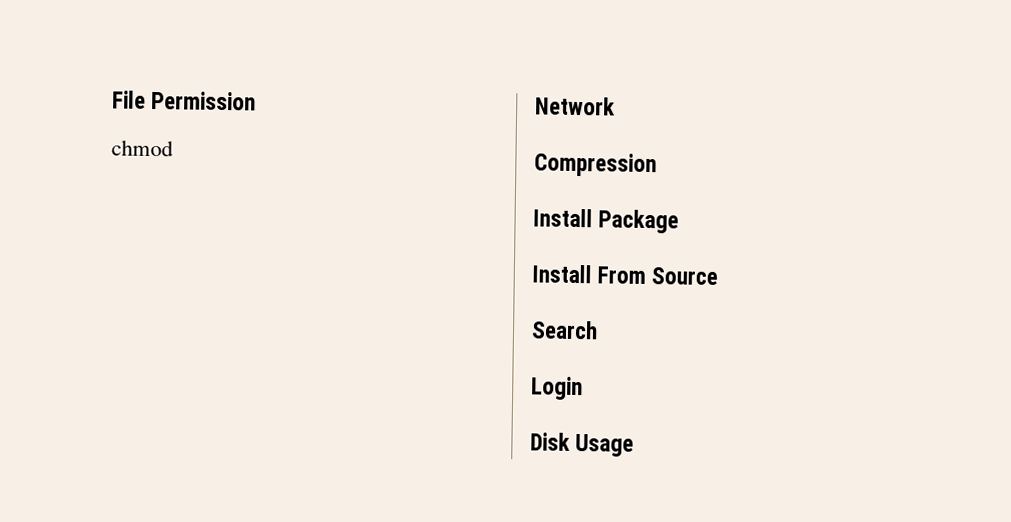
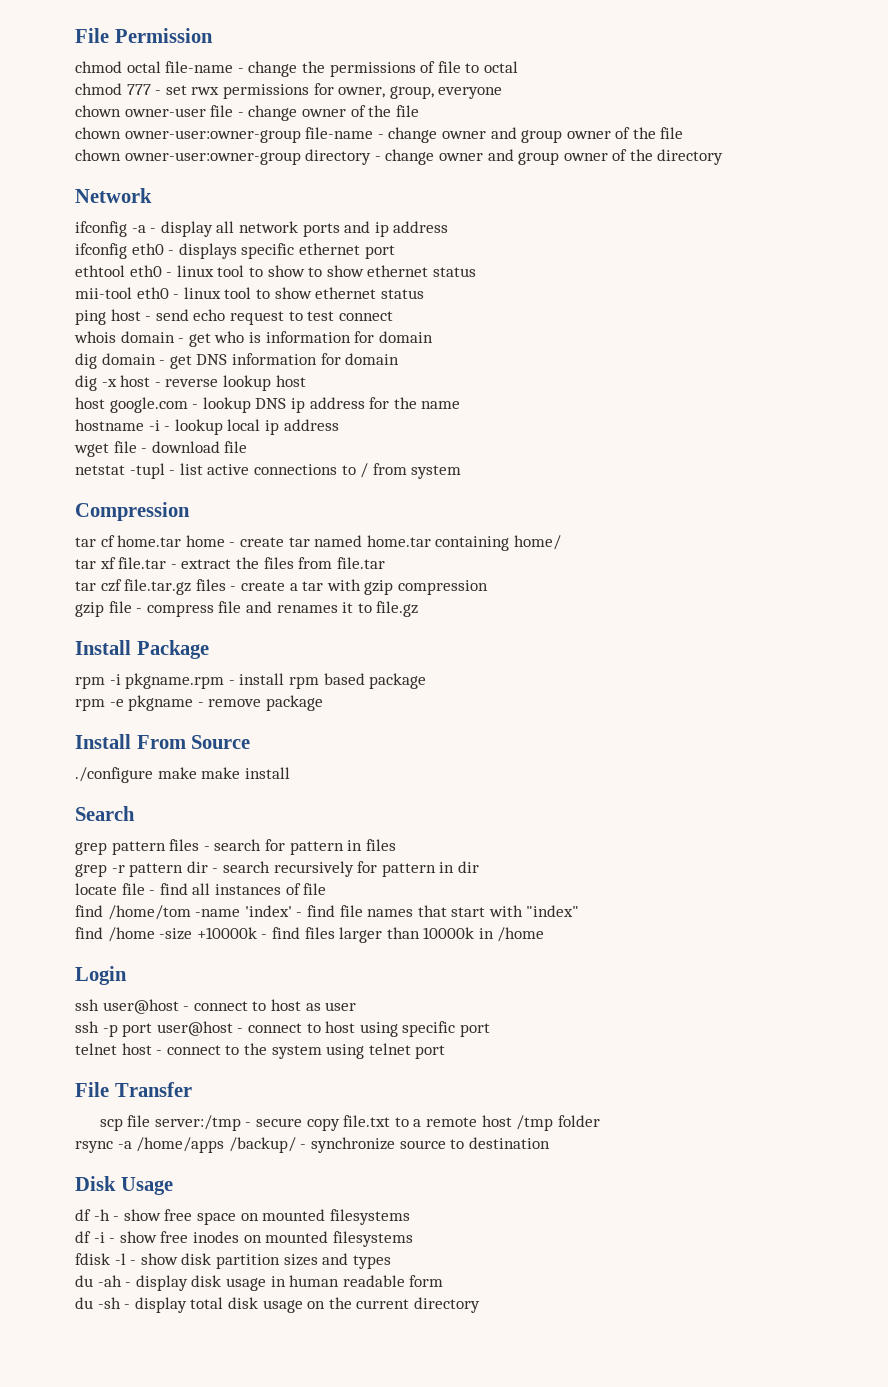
- chmod
+ chmod octal file-name - change the permissions of file to octal
+ chmod 777 - set rwx permissions for owner, group, everyone
+ chown owner-user file - change owner of the file
+ chown owner-user:owner-group file-name - change owner and group owner of the file
+ chown owner-user:owner-group directory - change owner and group owner of the directory
  Network
+ ifconfig -a - display all network ports and ip address
+ ifconfig eth0 - displays specific ethernet port
+ ethtool eth0 - linux tool to show to show ethernet status
+ mii-tool eth0 - linux tool to show ethernet status
+ ping host - send echo request to test connect
+ whois domain - get who is information for domain
+ dig domain - get DNS information for domain
+ dig -x host - reverse lookup host
+ host google.com - lookup DNS ip address for the name
+ hostname -i - lookup local ip address
+ wget file - download file
+ netstat -tupl - list active connections to / from system
  Compression
+ tar cf home.tar home - create tar named home.tar containing home/
+ tar xf file.tar - extract the files from file.tar
+ tar czf file.tar.gz files - create a tar with gzip compression
+ gzip file - compress file and renames it to file.gz
  Install Package
+ rpm -i pkgname.rpm - install rpm based package
+ rpm -e pkgname - remove package
  Install From Source
+ ./configure make make install
  Search
+ grep pattern files - search for pattern in files
+ grep -r pattern dir - search recursively for pattern in dir
+ locate file - find all instances of file
+ find /home/tom -name 'index' - find file names that start with "index"
+ find /home -size +10000k - find files larger than 10000k in /home
  Login
+ ssh user@host - connect to host as user
+ ssh -p port user@host - connect to host using specific port
+ telnet host - connect to the system using telnet port
+ File Transfer
+ scp file server:/tmp - secure copy file.txt to a remote host /tmp folder
+ rsync -a /home/apps /backup/ - synchronize source to destination
  Disk Usage
+ df -h - show free space on mounted filesystems
+ df -i - show free inodes on mounted filesystems
+ fdisk -l - show disk partition sizes and types
+ du -ah - display disk usage in human readable form
+ du -sh - display total disk usage on the current directory

